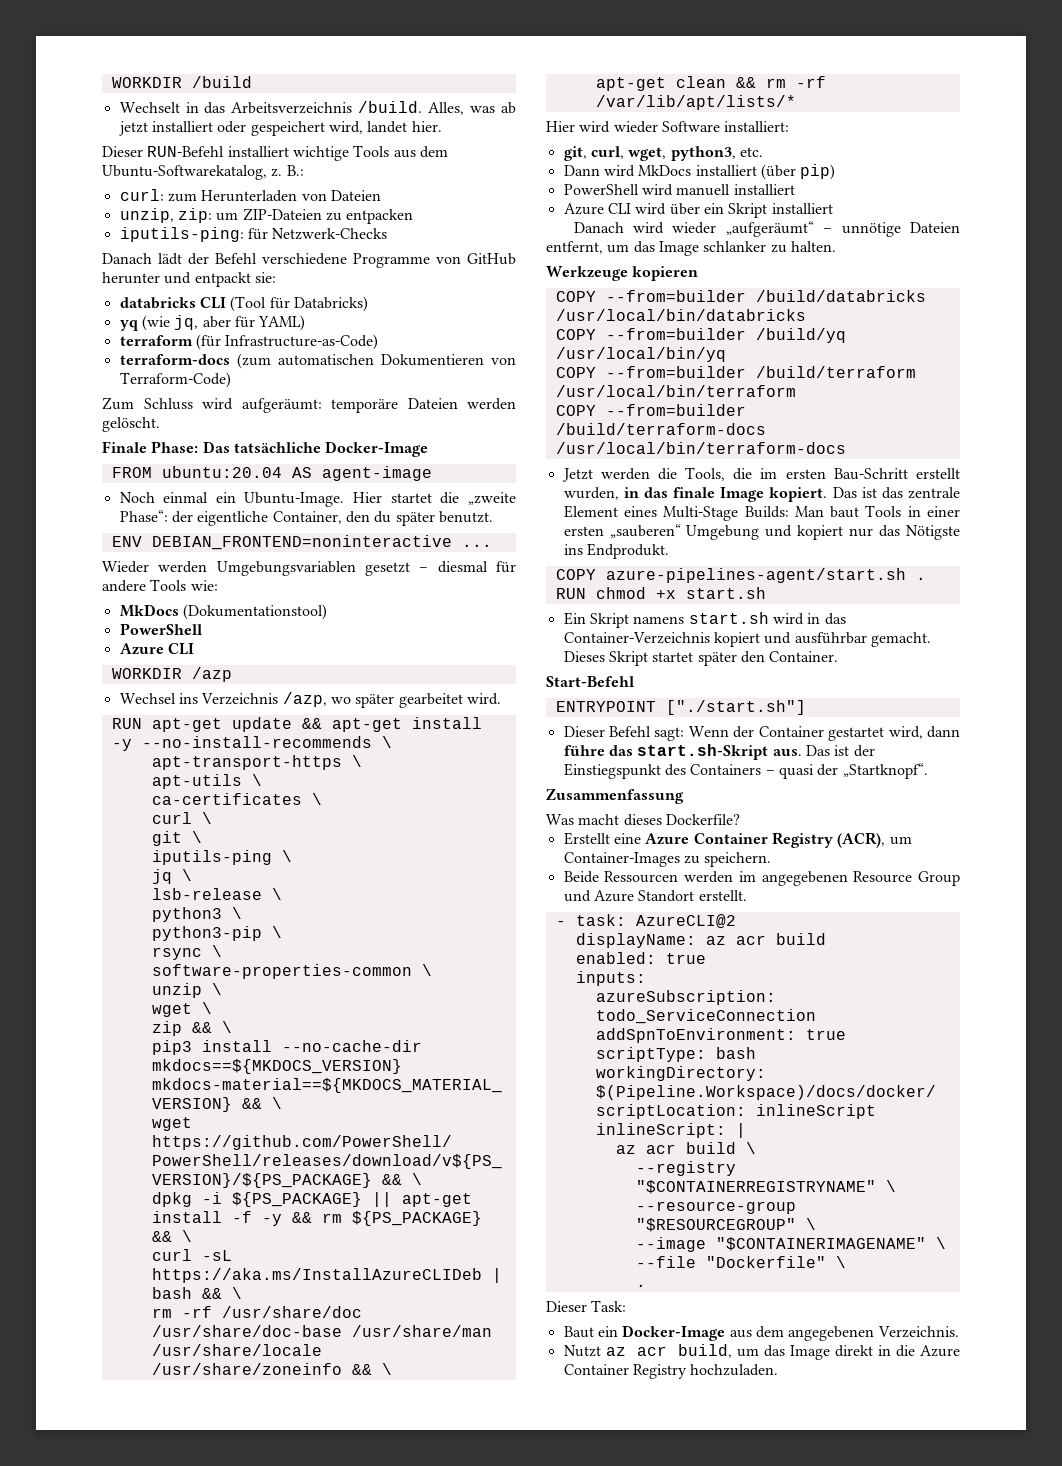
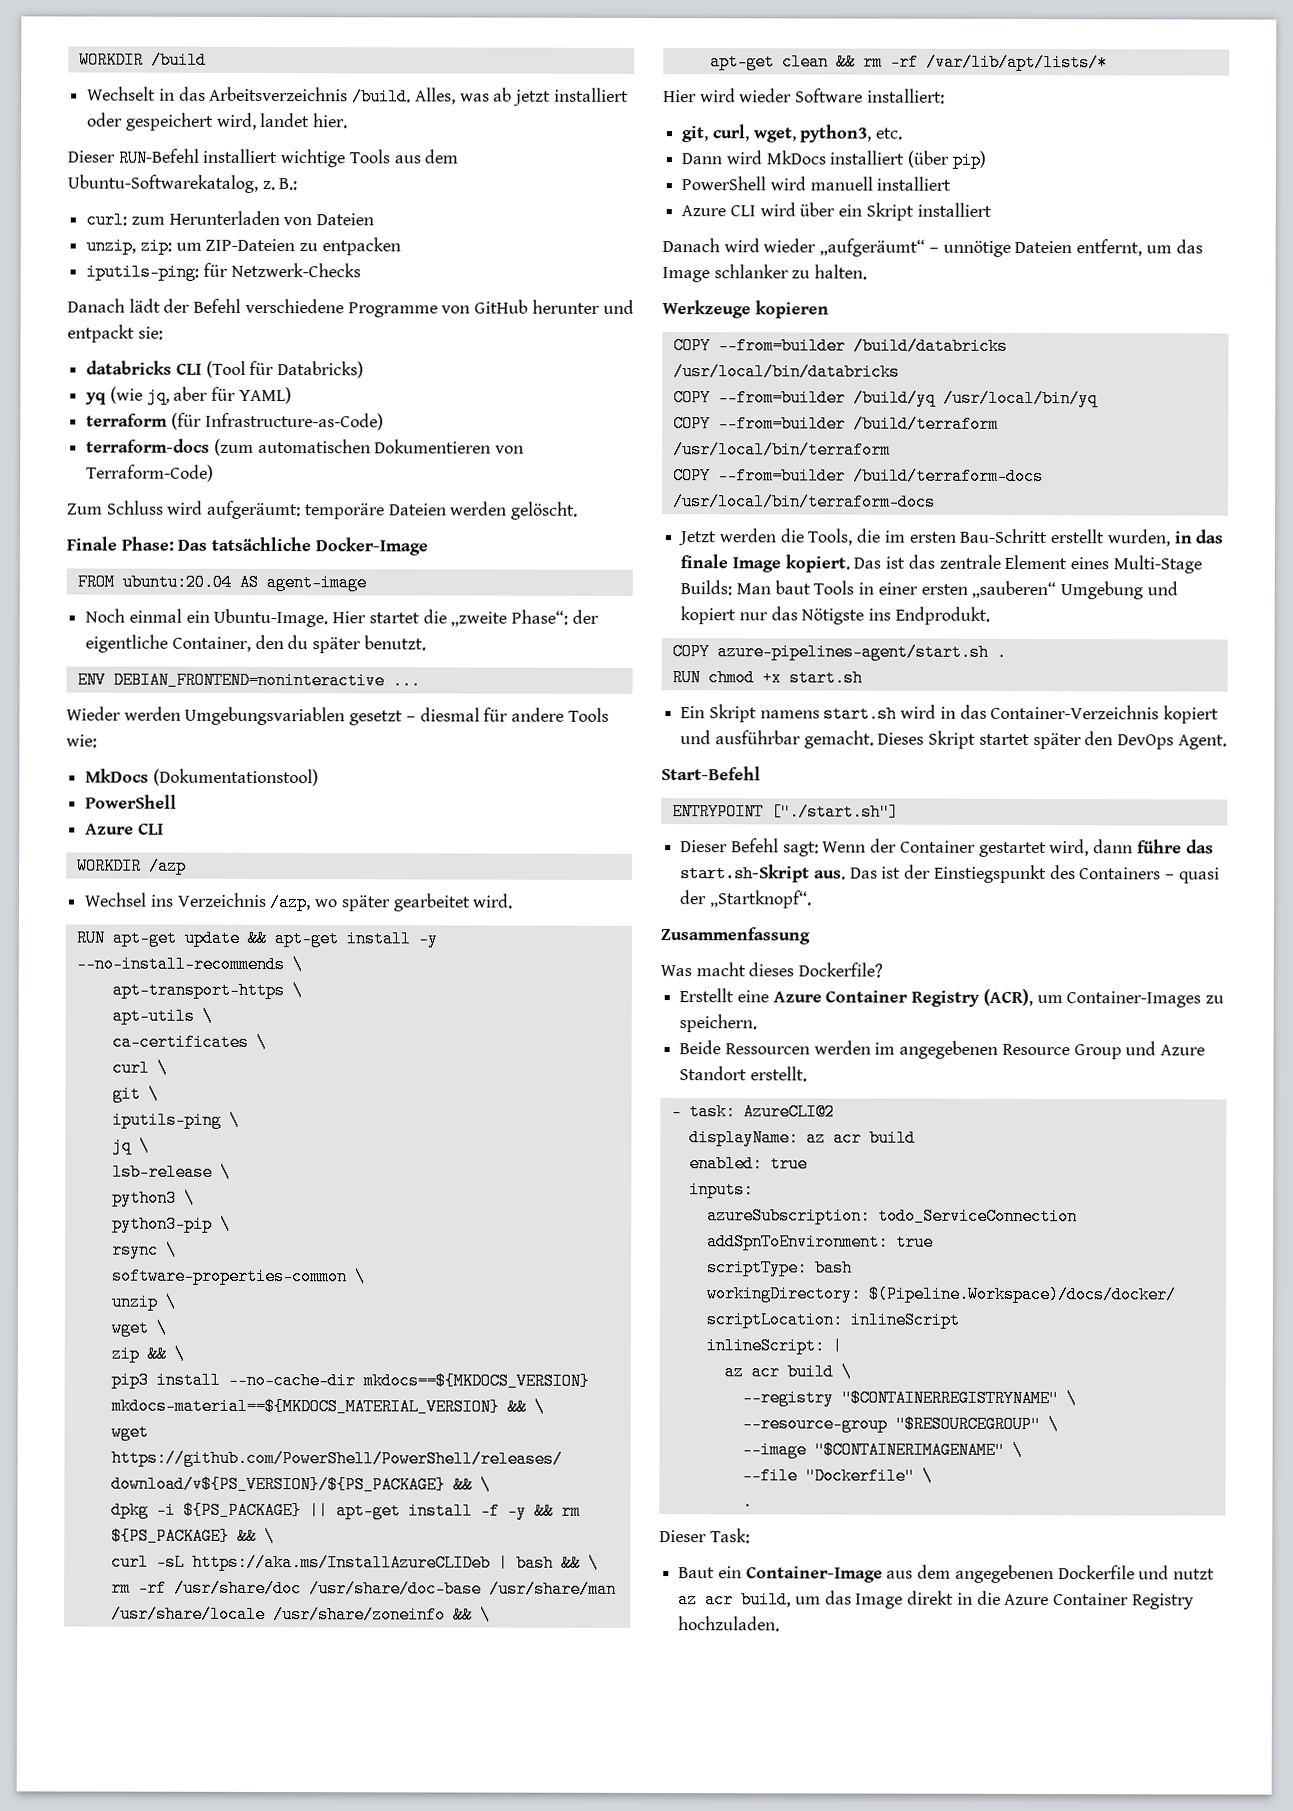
- Dieses Skript startet später den Container.
+ Dieses Skript startet später den DevOps Agent.
- Baut ein Docker-Image aus dem angegebenen Verzeichnis.
- Nutzt az acr build, um das Image direkt in die Azure Container Registry hochzuladen.
+ Baut ein Container-Image aus dem angegebenen Dockerfile und nutzt az acr build, um das Image direkt in die Azure Container Registry hochzuladen.

